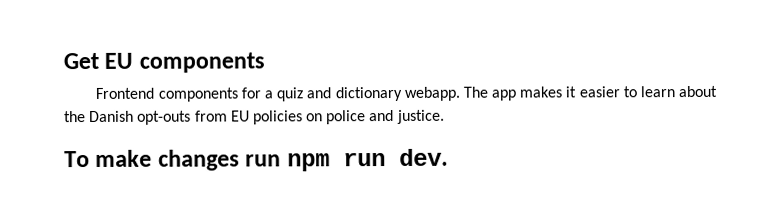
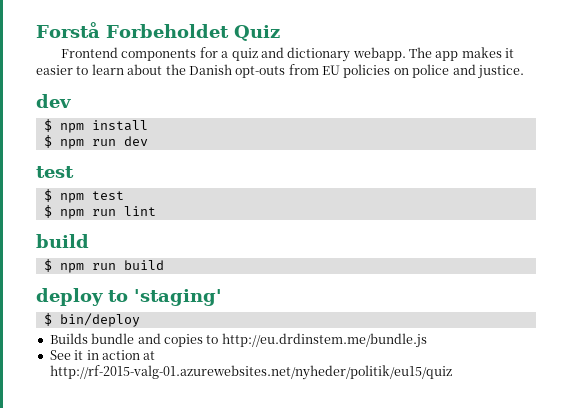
- Get EU components
+ Forstå Forbeholdet Quiz
  The app makes it easier to learn about the Danish opt-outs from EU policies on police and justice.
- To make changes run npm run dev.
+ dev
+ $ npm install
+ $ npm run dev
+ test
+ $ npm test
+ $ npm run lint
+ build
+ $ npm run build
+ deploy to 'staging'
+ $ bin/deploy
+ Builds bundle and copies to http://eu.drdinstem.me/bundle.js
+ See it in action at http://rf-2015-valg-01.azurewebsites.net/nyheder/politik/eu15/quiz

